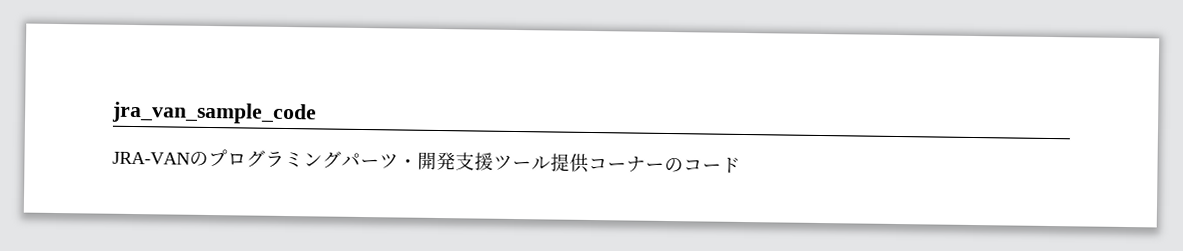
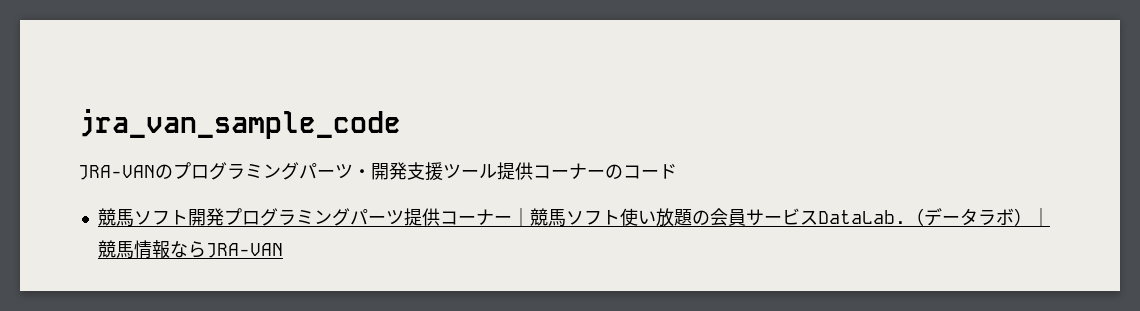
+ 競馬ソフト開発プログラミングパーツ提供コーナー｜競馬ソフト使い放題の会員サービスDataLab.（データラボ）｜競馬情報ならJRA-VAN

